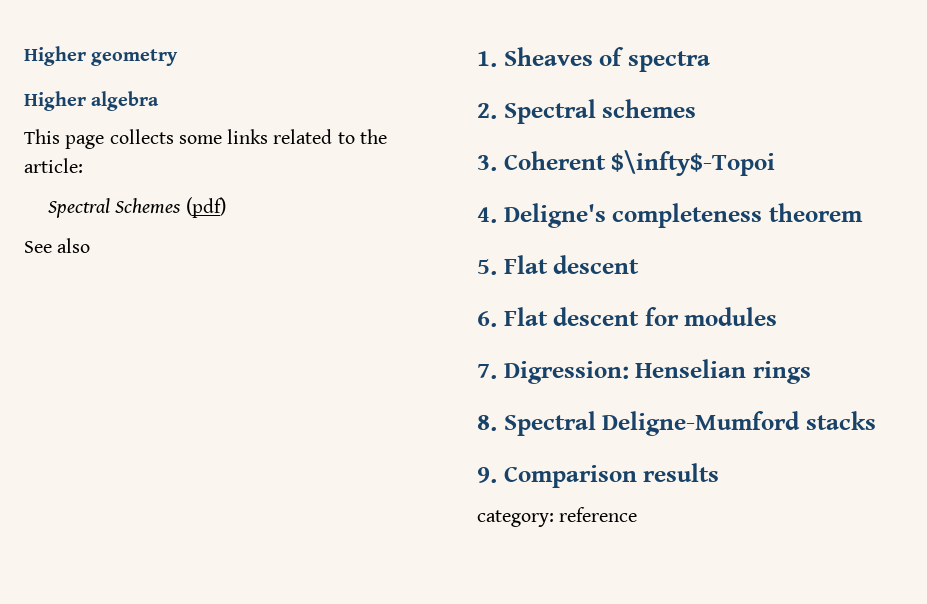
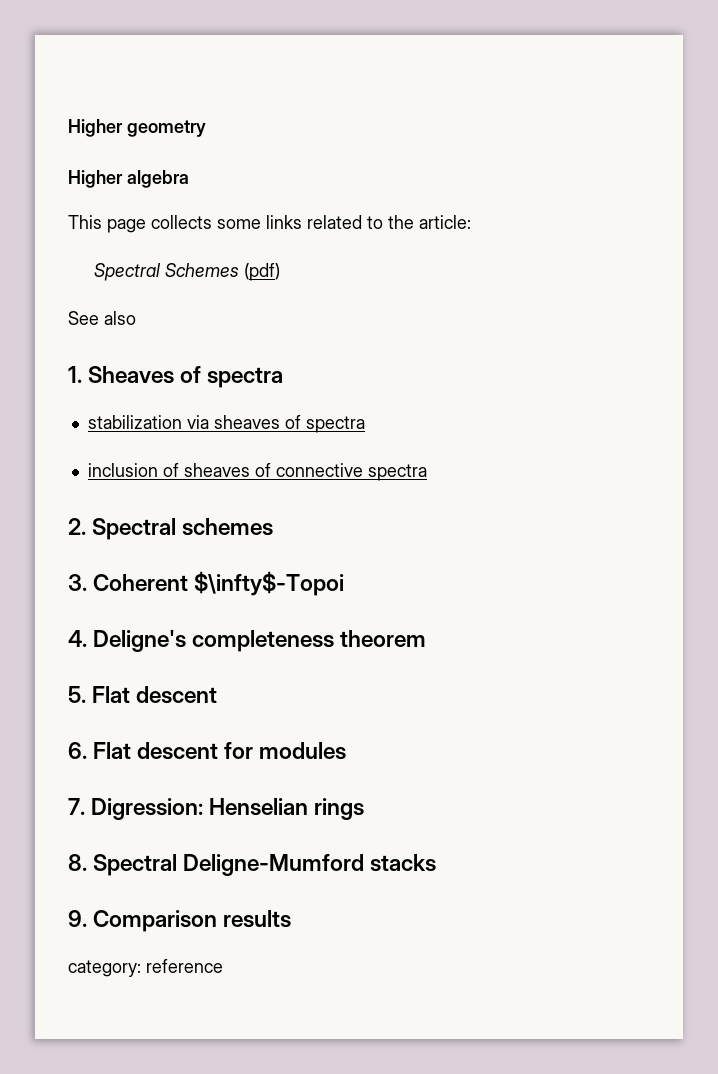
+ stabilization via sheaves of spectra
+ inclusion of sheaves of connective spectra

